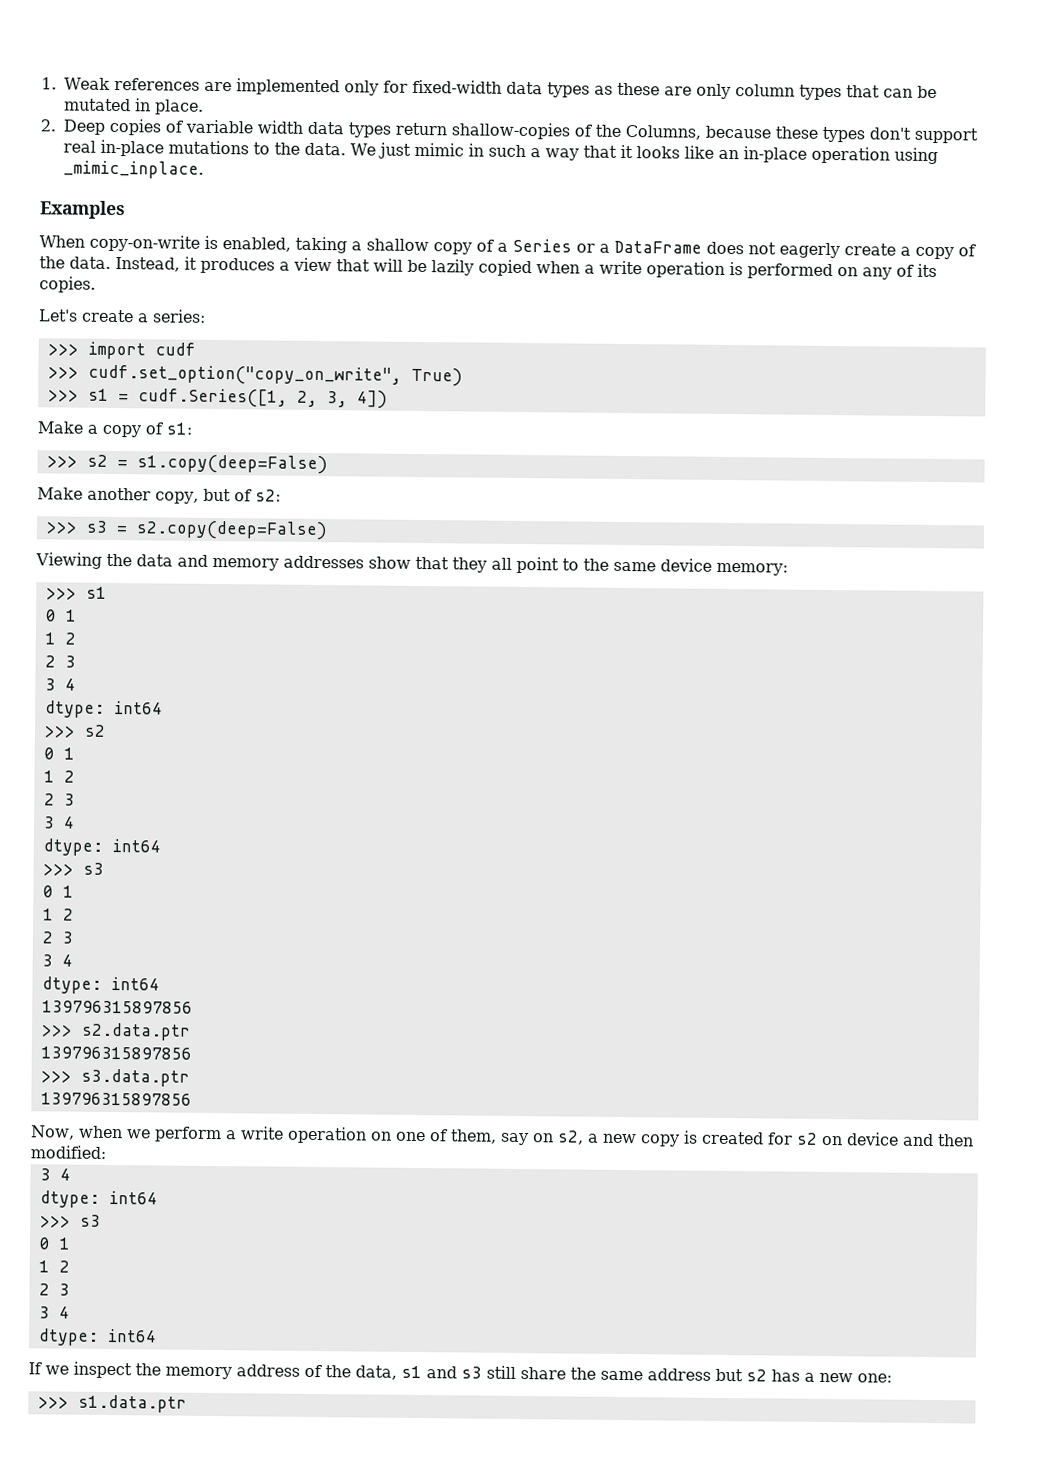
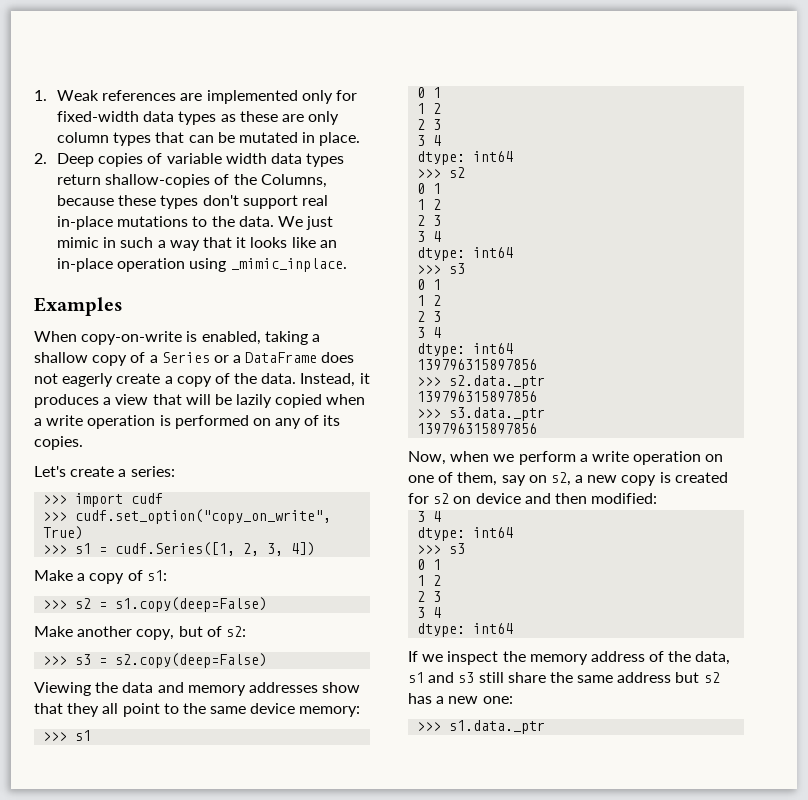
- >>> s2.data.ptr
+ >>> s2.data._ptr
  139796315897856
- >>> s3.data.ptr
+ >>> s3.data._ptr
- >>> s1.data.ptr
+ >>> s1.data._ptr

